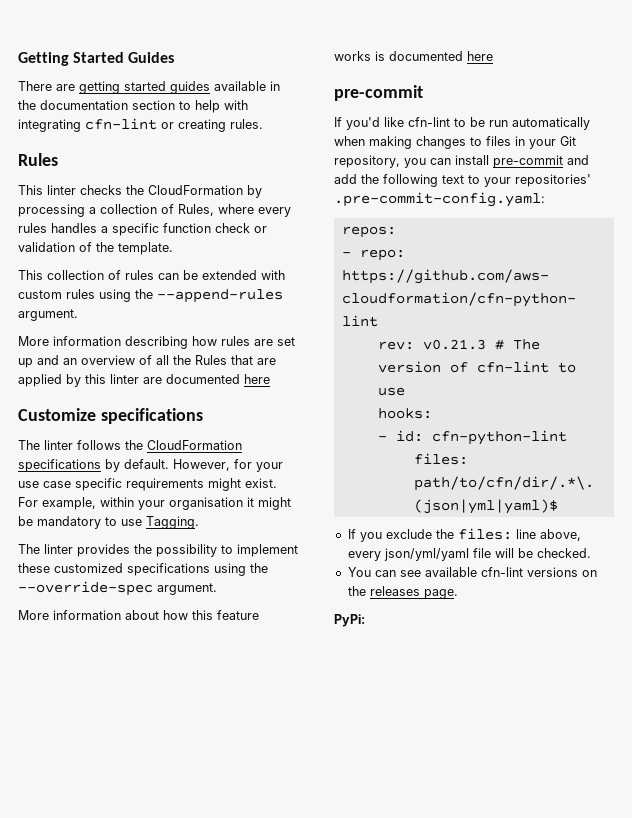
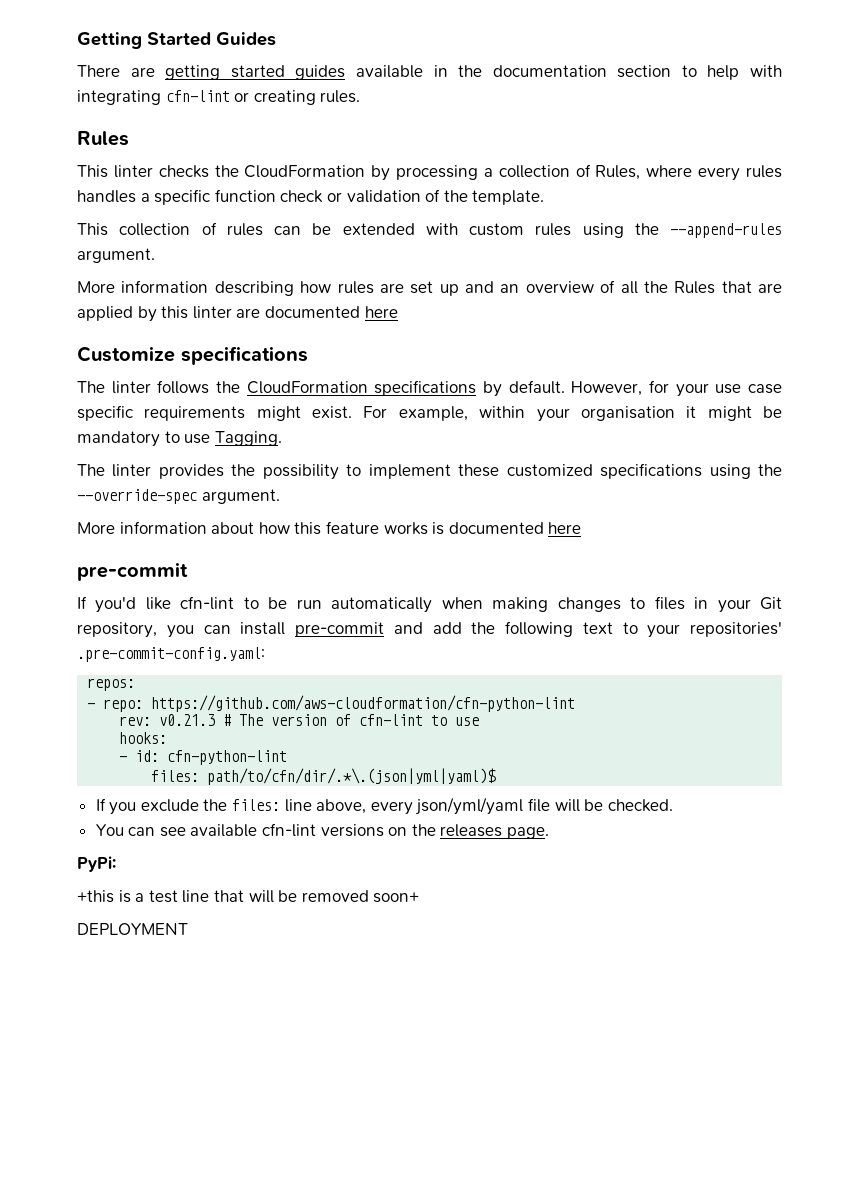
+ +this is a test line that will be removed soon+
+ DEPLOYMENT

